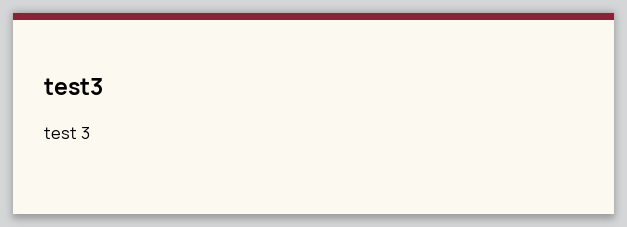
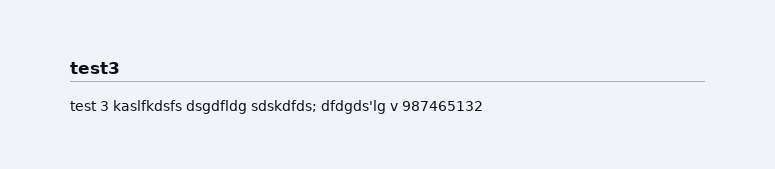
- test 3
+ test 3 kaslfkdsfs dsgdfldg sdskdfds; dfdgds'lg v 987465132

